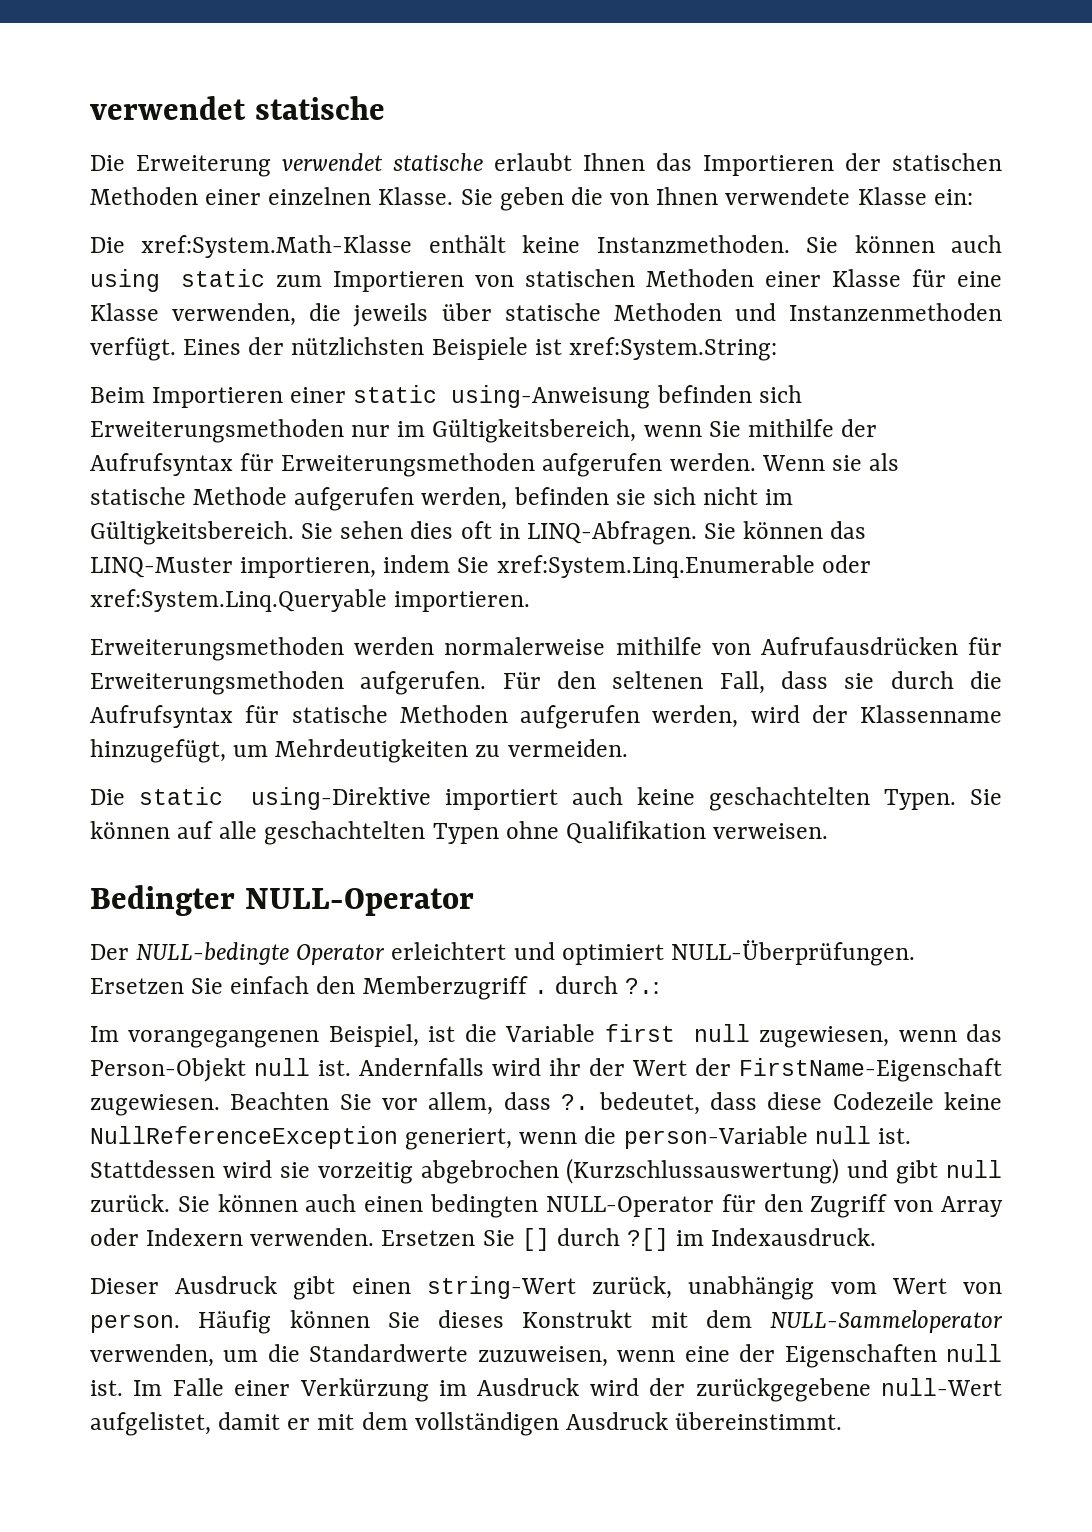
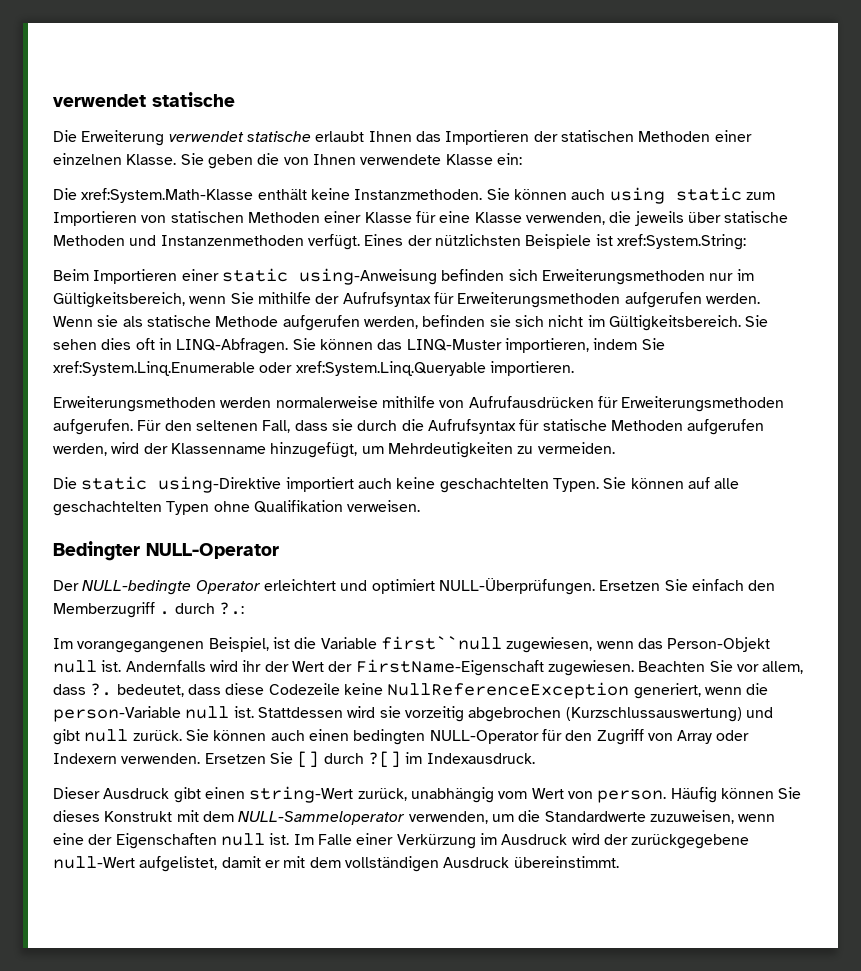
- Im vorangegangenen Beispiel, ist die Variable first null zugewiesen, wenn das Person-Objekt null ist.
+ Im vorangegangenen Beispiel, ist die Variable first``null zugewiesen, wenn das Person-Objekt null ist.

